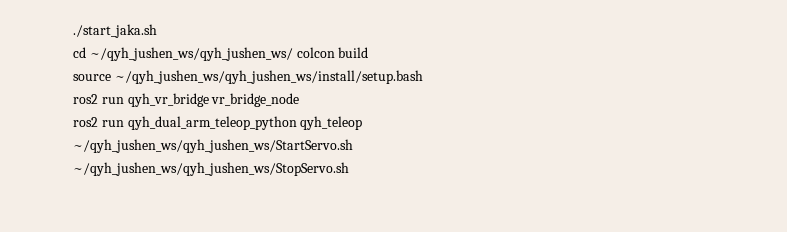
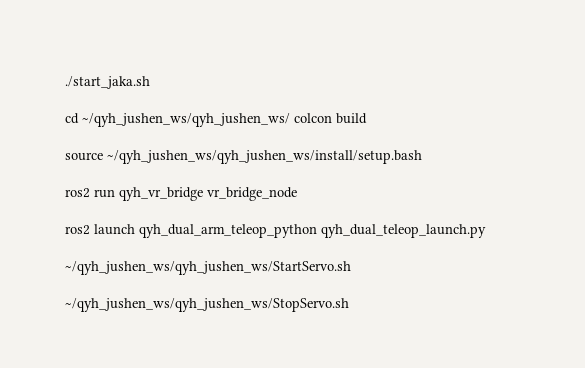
- ros2 run qyh_dual_arm_teleop_python qyh_teleop
+ ros2 launch qyh_dual_arm_teleop_python qyh_dual_teleop_launch.py

